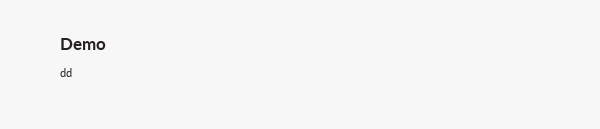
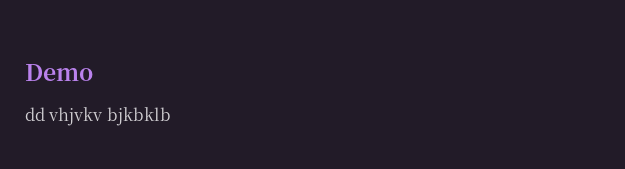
- dd
+ dd vhjvkv bjkbklb

